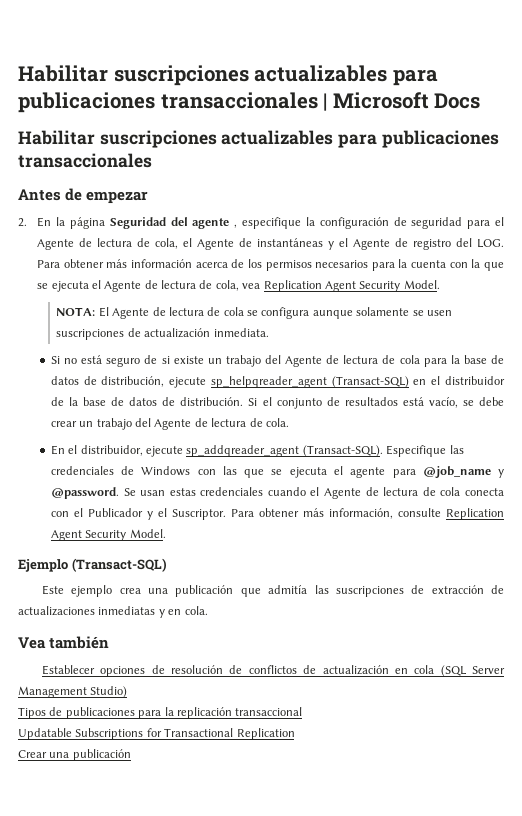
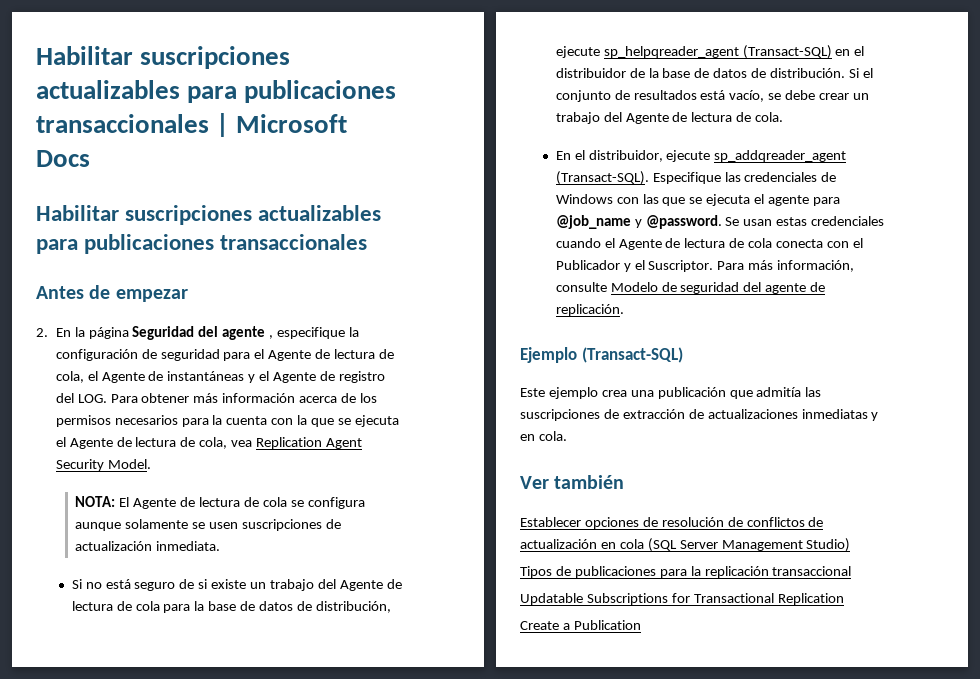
- Para obtener más información, consulte Replication Agent Security Model.
+ Para más información, consulte Modelo de seguridad del agente de replicación.
- Vea también
+ Ver también
- Crear una publicación
+ Create a Publication

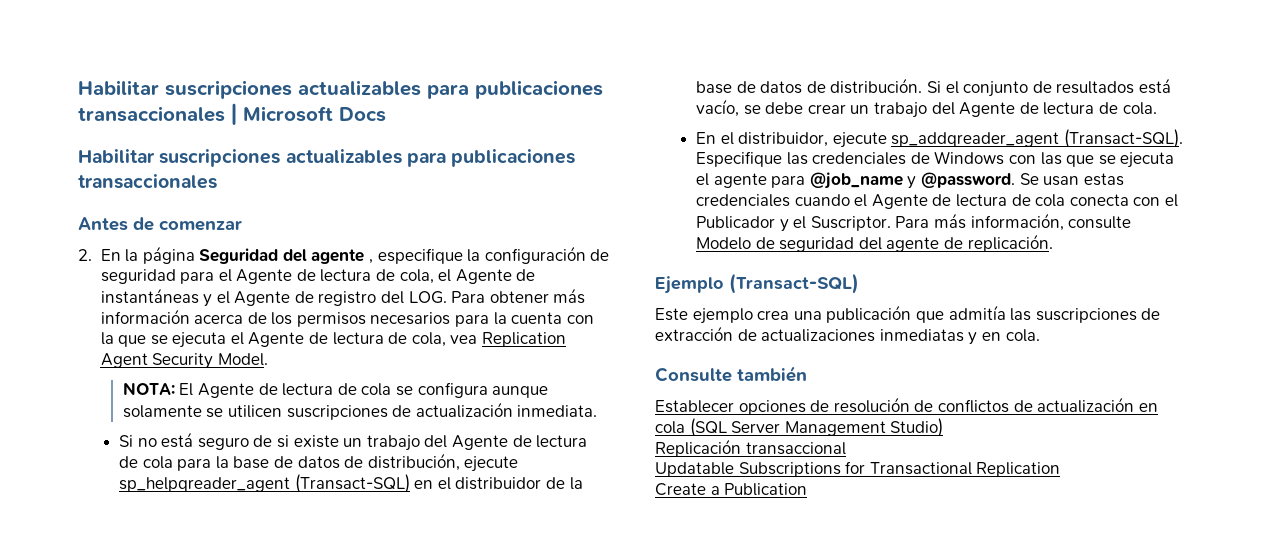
- Antes de empezar
+ Antes de comenzar
- NOTA: El Agente de lectura de cola se configura aunque solamente se usen suscripciones de actualización inmediata.
+ NOTA: El Agente de lectura de cola se configura aunque solamente se utilicen suscripciones de actualización inmediata.
- Ver también
+ Consulte también
- Tipos de publicaciones para la replicación transaccional
+ Replicación transaccional

